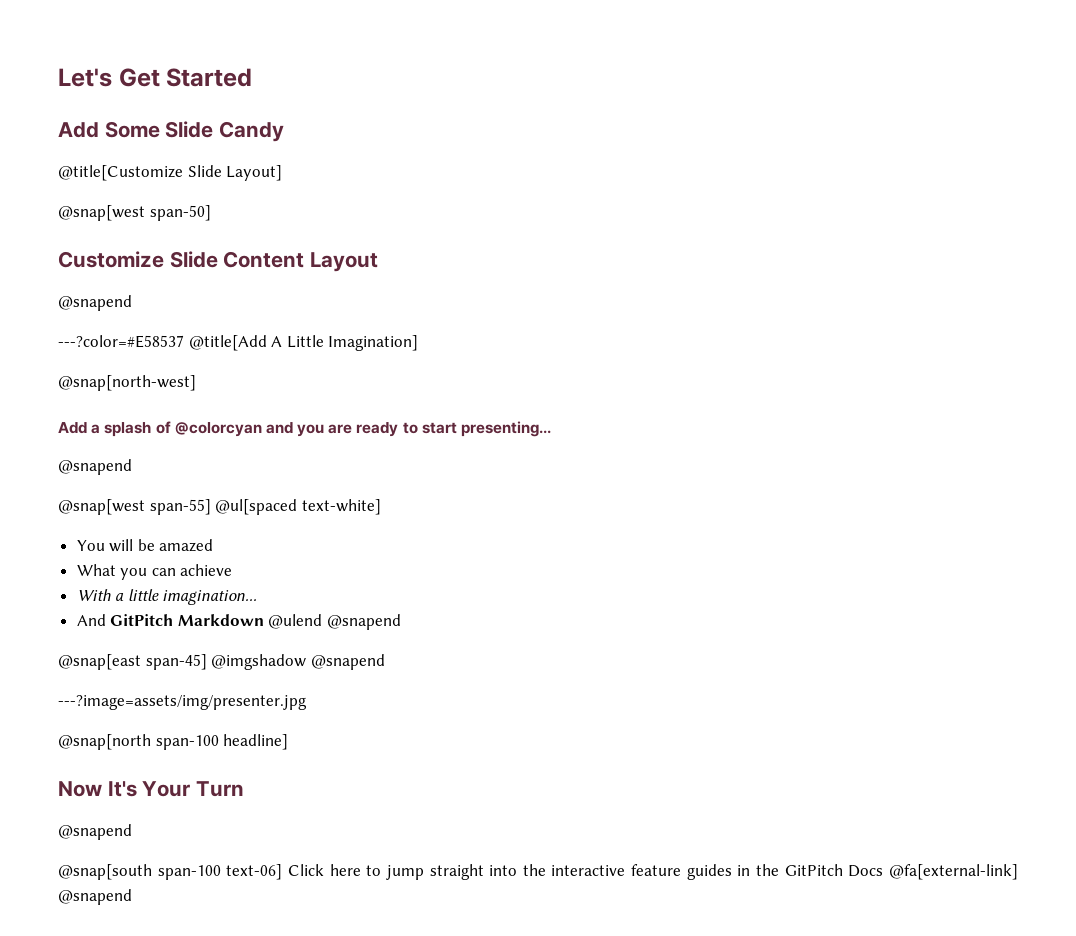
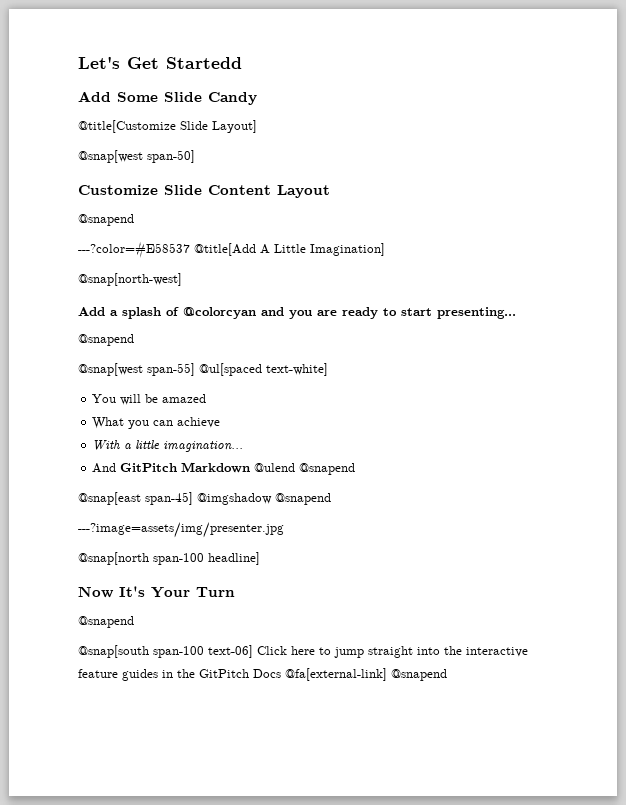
- Let's Get Started
+ Let's Get Startedd

